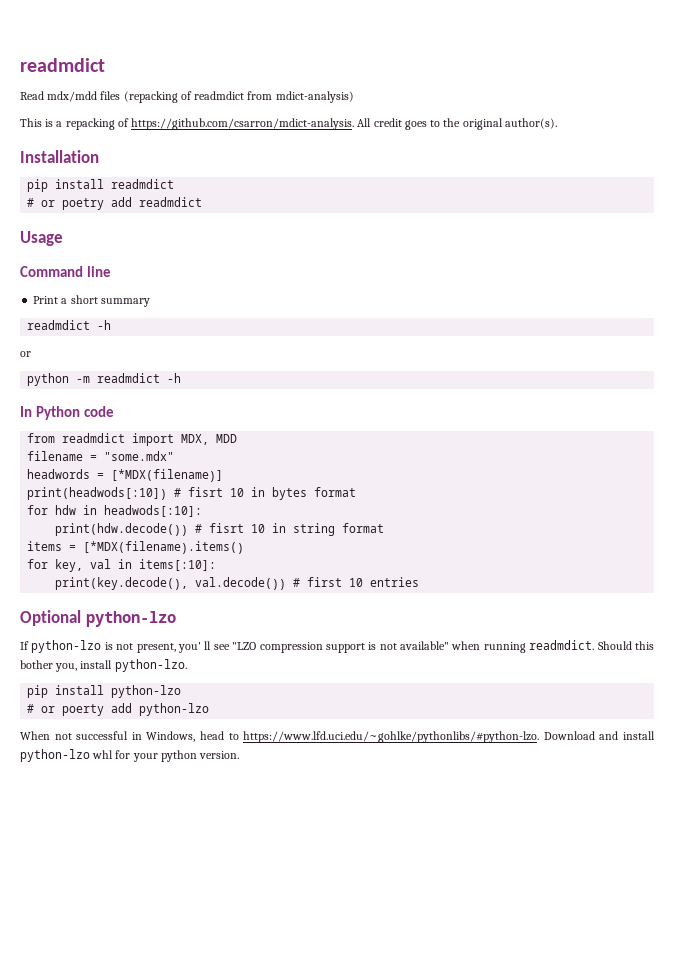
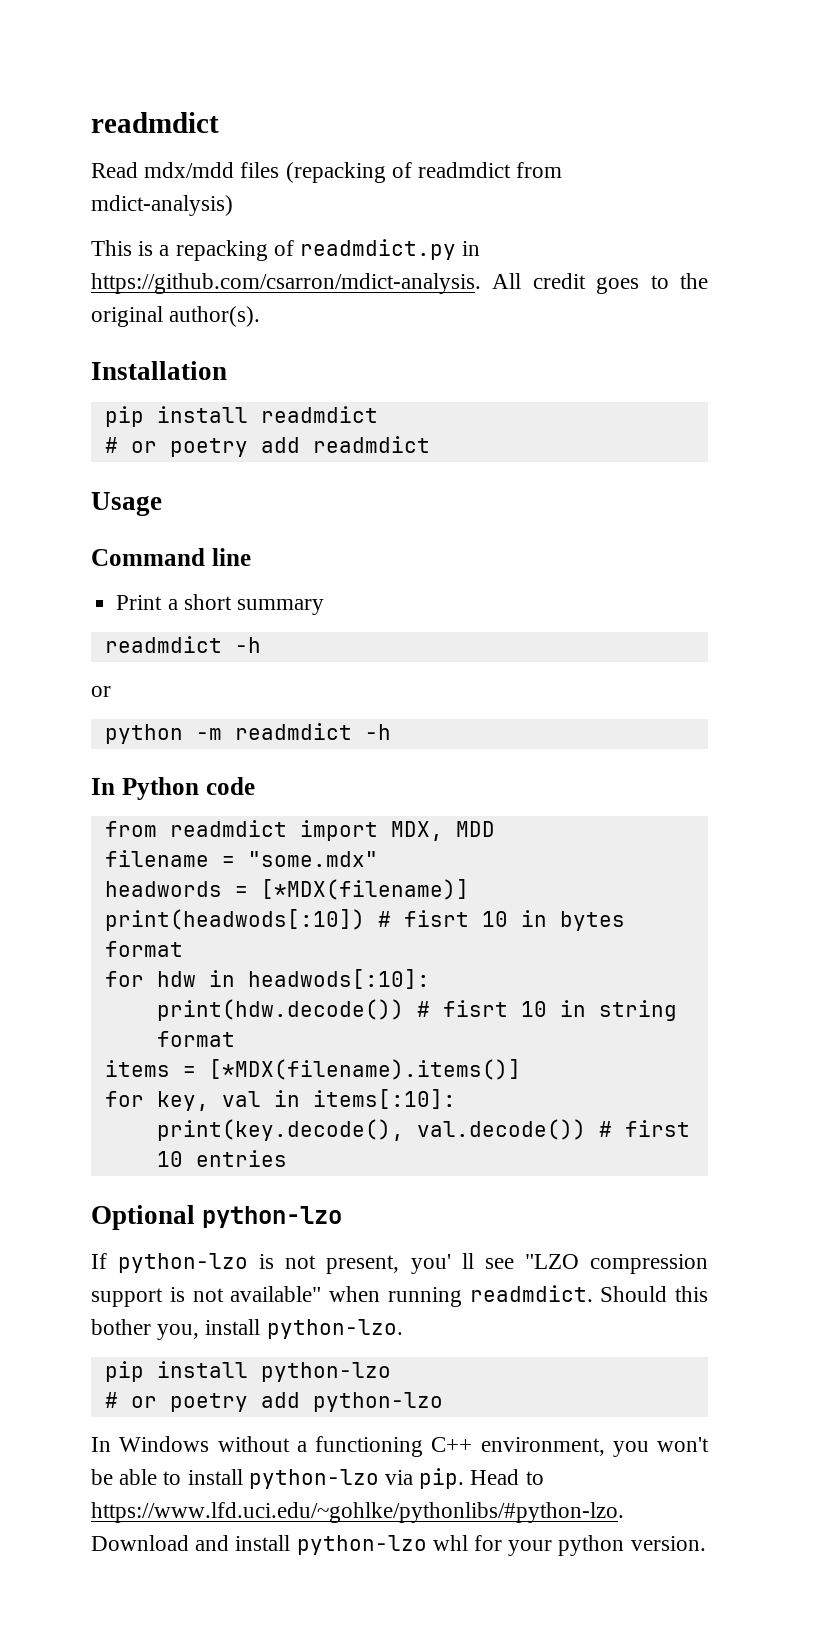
- This is a repacking of https://github.com/csarron/mdict-analysis. All credit goes to the original author(s).
+ This is a repacking of readmdict.py in https://github.com/csarron/mdict-analysis. All credit goes to the original author(s).
- items = [*MDX(filename).items()
+ items = [*MDX(filename).items()]
- # or poerty add python-lzo
+ # or poetry add python-lzo
- When not successful in Windows, head to https://www.lfd.uci.edu/~gohlke/pythonlibs/#python-lzo. Download and install python-lzo whl for your python version.
+ In Windows without a functioning C++ environment, you won't be able to install python-lzo via pip. Head to https://www.lfd.uci.edu/~gohlke/pythonlibs/#python-lzo. Download and install python-lzo whl for your python version.

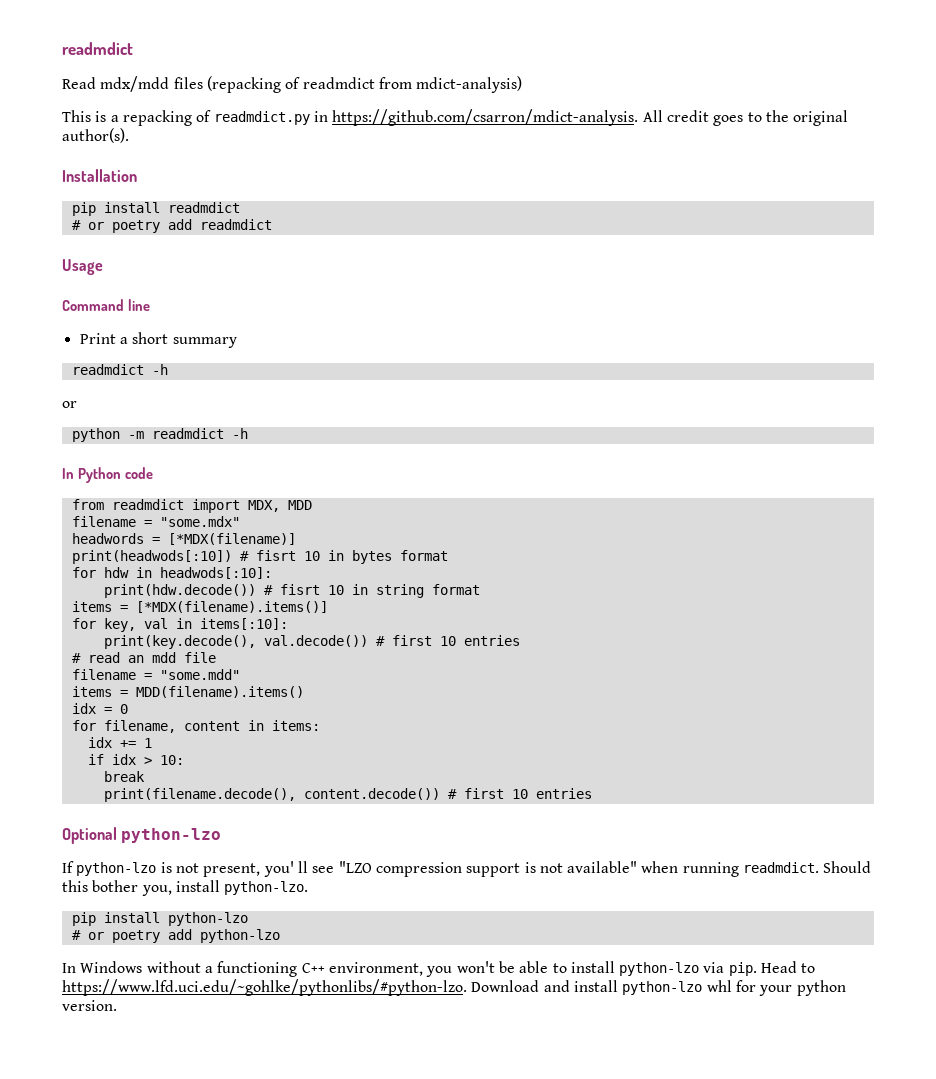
+ # read an mdd file
+ filename = "some.mdd"
+ items = MDD(filename).items()
+ idx = 0
+ for filename, content in items:
+ idx += 1
+ if idx > 10:
+ break
+ print(filename.decode(), content.decode()) # first 10 entries

